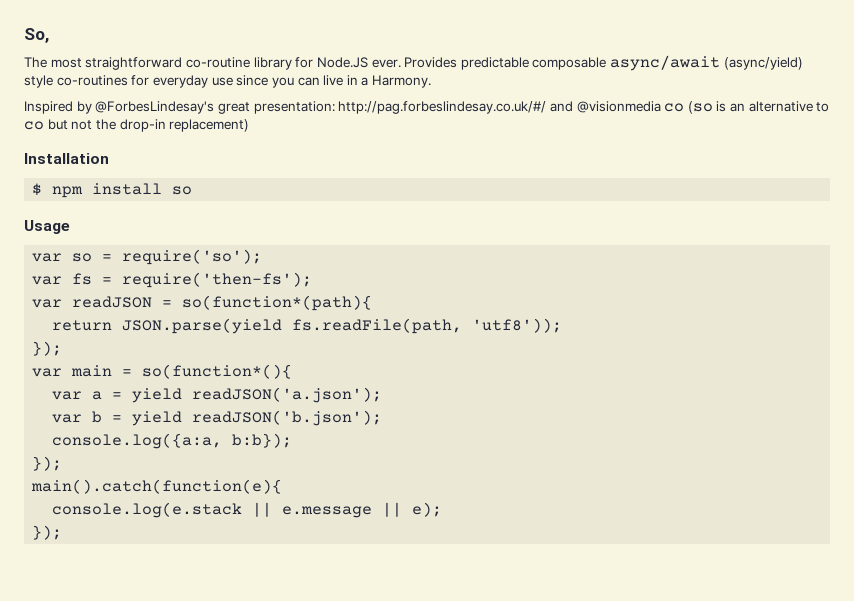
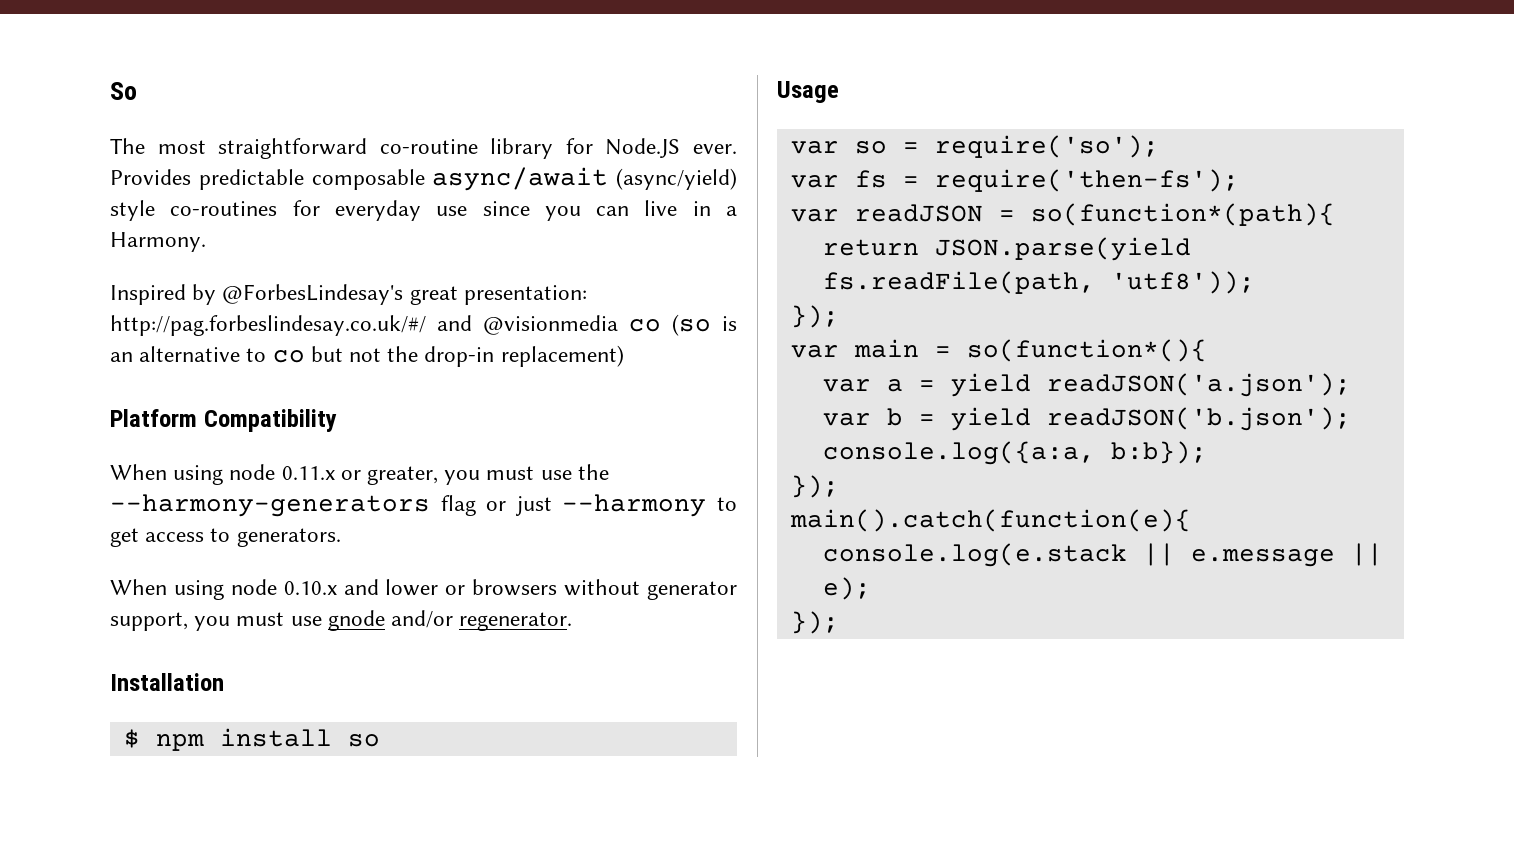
- So,
+ So
+ Platform Compatibility
+ When using node 0.11.x or greater, you must use the --harmony-generators flag or just --harmony to get access to generators.
+ When using node 0.10.x and lower or browsers without generator support, you must use gnode and/or regenerator.

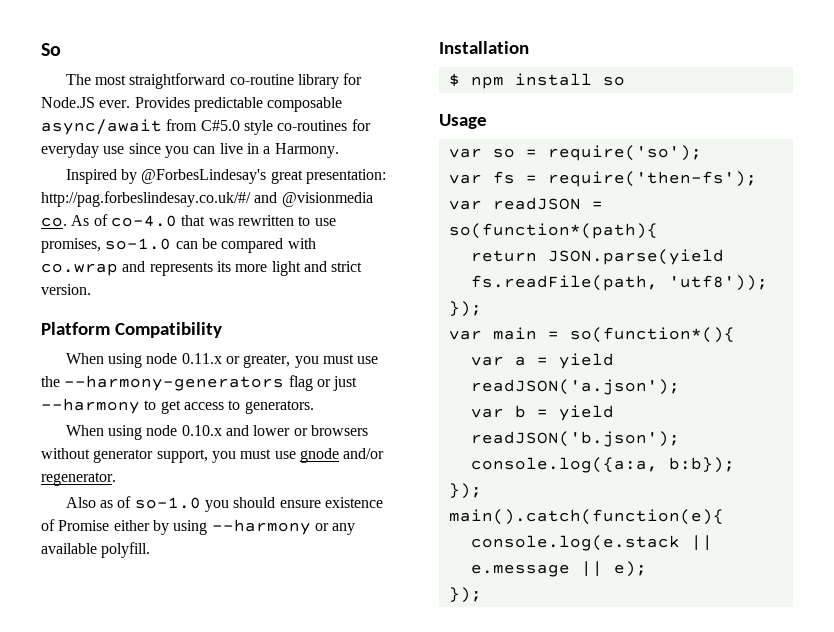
- Provides predictable composable async/await (async/yield) style co-routines for everyday use since you can live in a Harmony.
+ Provides predictable composable async/await from C#5.0 style co-routines for everyday use since you can live in a Harmony.
- Inspired by @ForbesLindesay's great presentation: http://pag.forbeslindesay.co.uk/#/ and @visionmedia co (so is an alternative to co but not the drop-in replacement)
+ Inspired by @ForbesLindesay's great presentation: http://pag.forbeslindesay.co.uk/#/ and @visionmedia co. As of co-4.0 that was rewritten to use promises, so-1.0 can be compared with co.wrap and represents its more light and strict version.
+ Also as of so-1.0 you should ensure existence of Promise either by using --harmony or any available polyfill.

